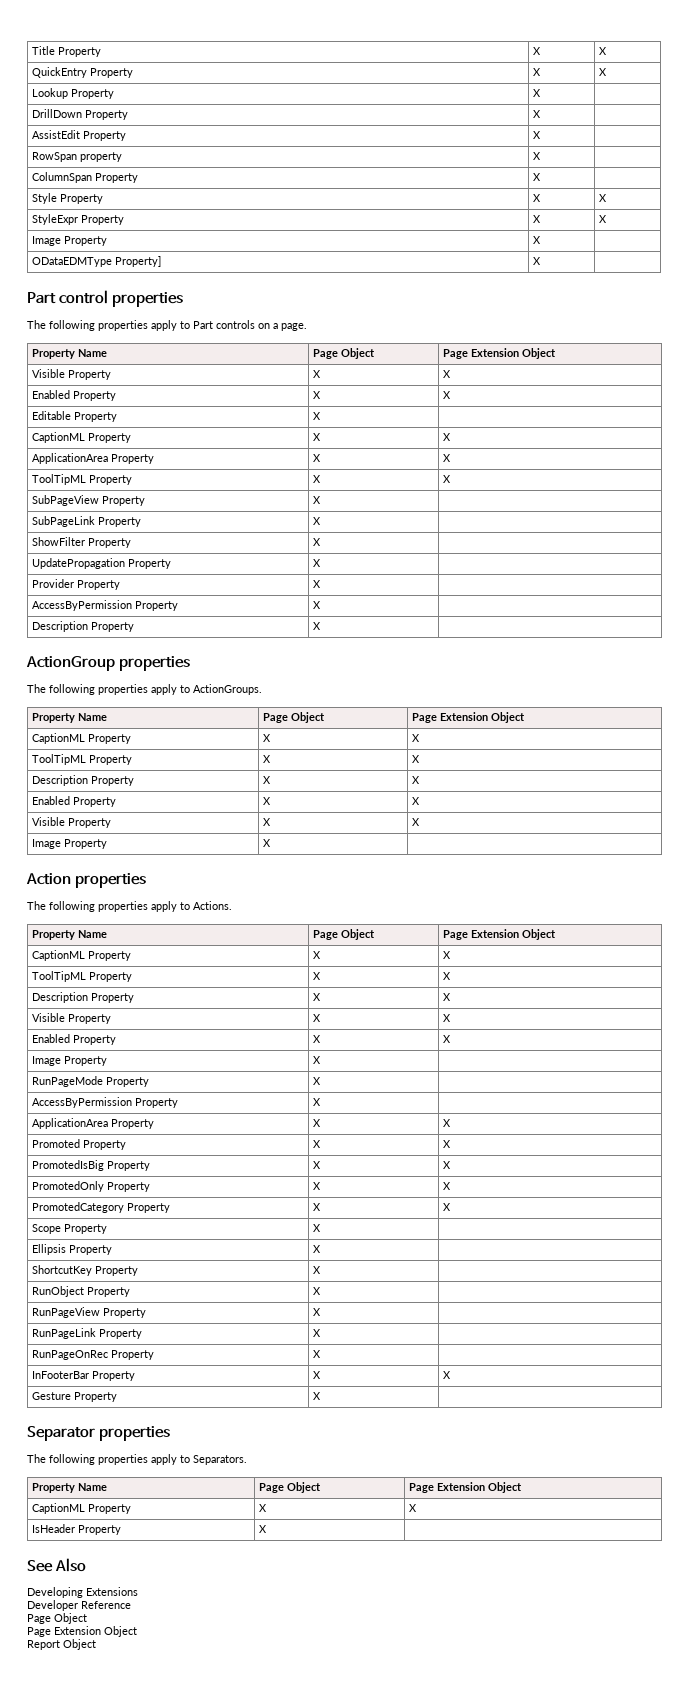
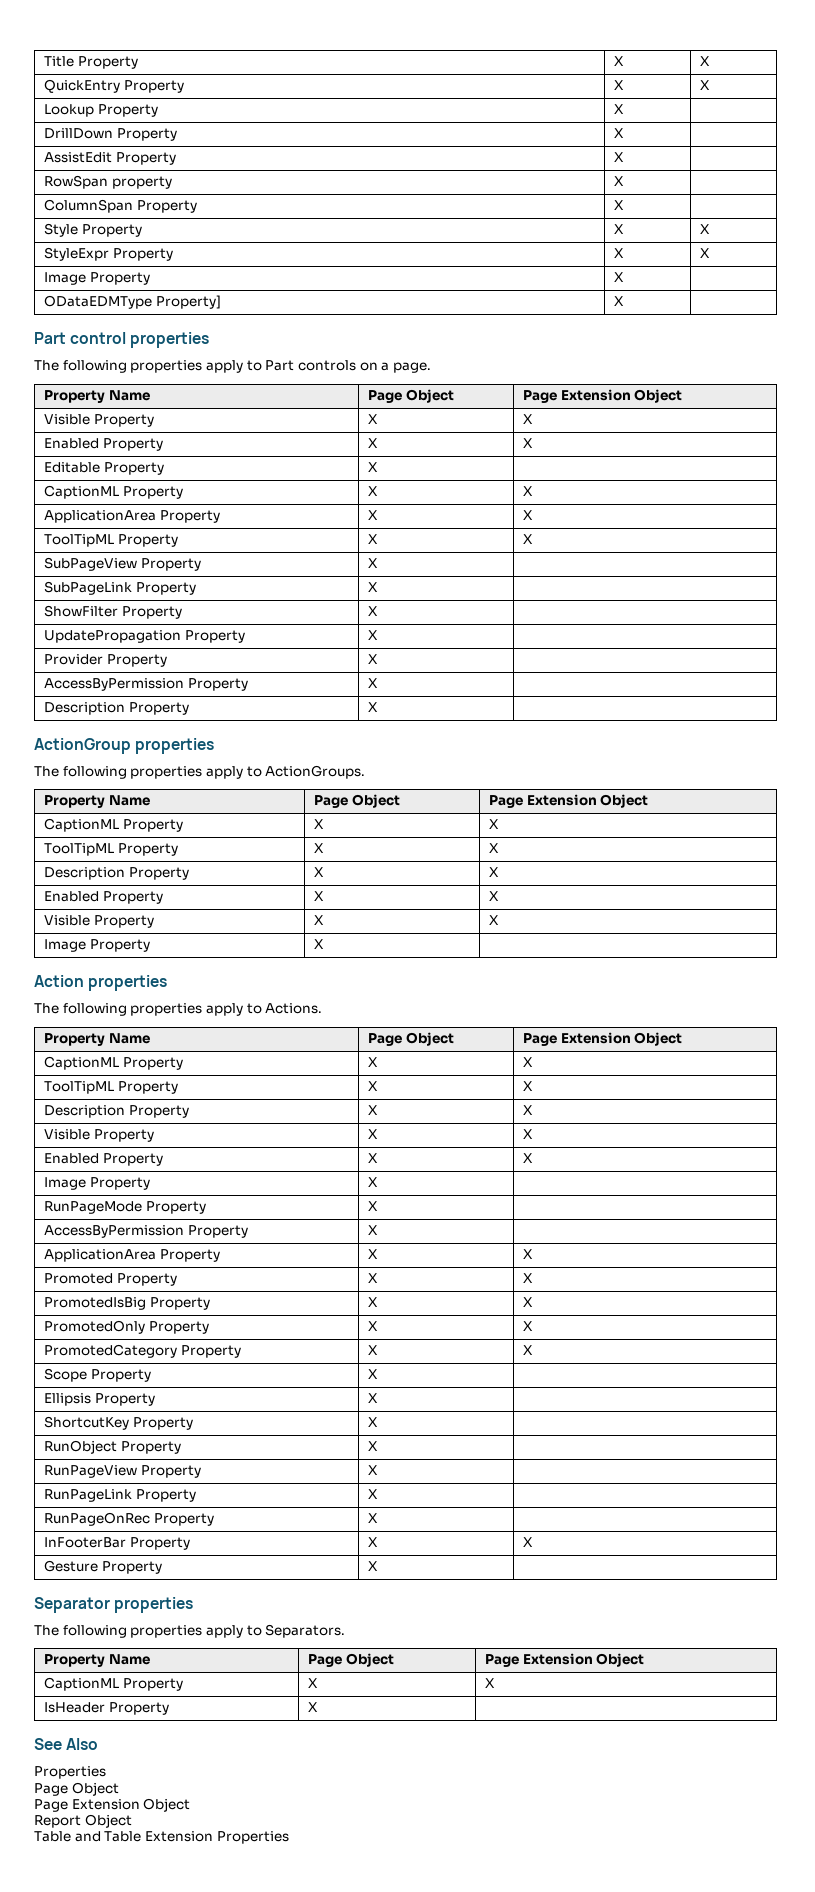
  See Also
- Developing Extensions
- Developer Reference
+ Properties
+ Table and Table Extension Properties

